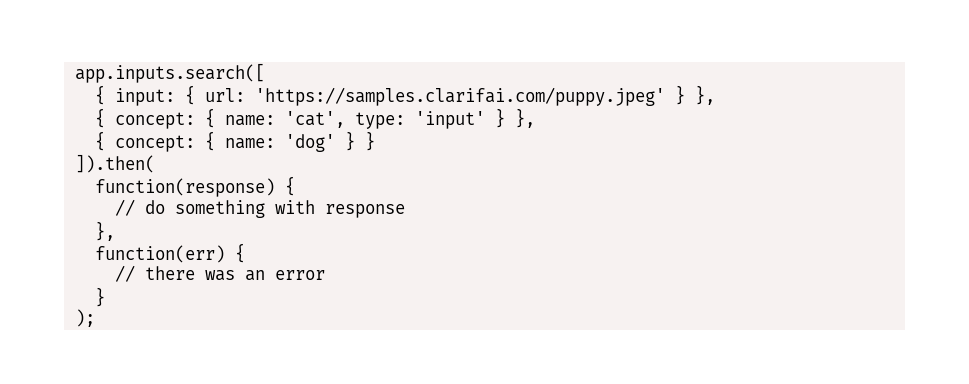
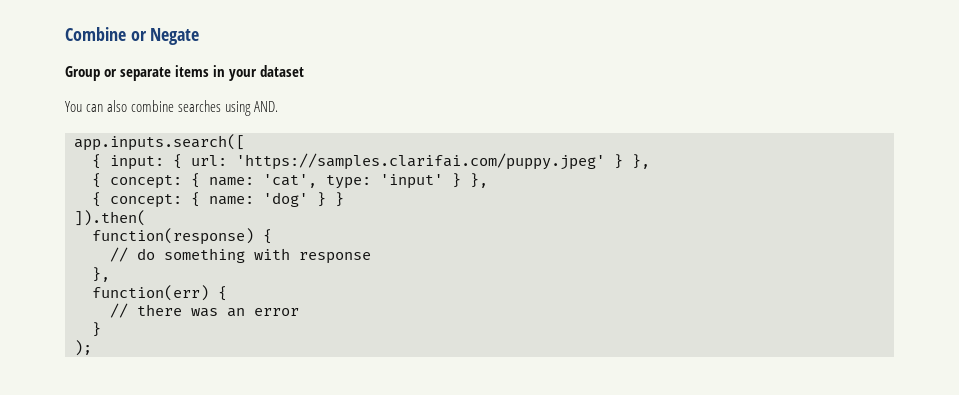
+ Combine or Negate
+ Group or separate items in your dataset
+ You can also combine searches using AND.

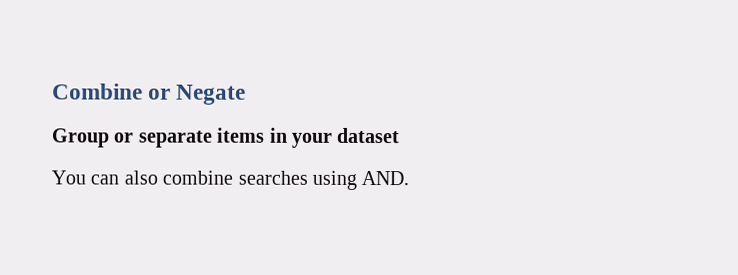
- app.inputs.search([
- { input: { url: 'https://samples.clarifai.com/puppy.jpeg' } },
- { concept: { name: 'cat', type: 'input' } },
- { concept: { name: 'dog' } }
- ]).then(
- function(response) {
- // do something with response
- },
- function(err) {
- // there was an error
- }
- );

